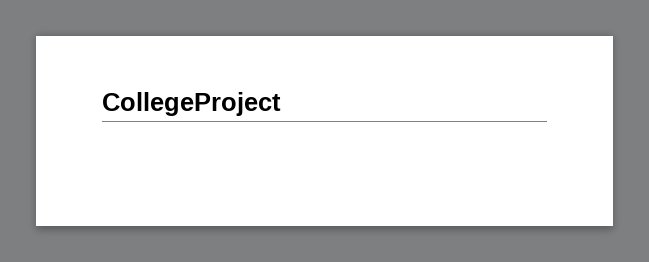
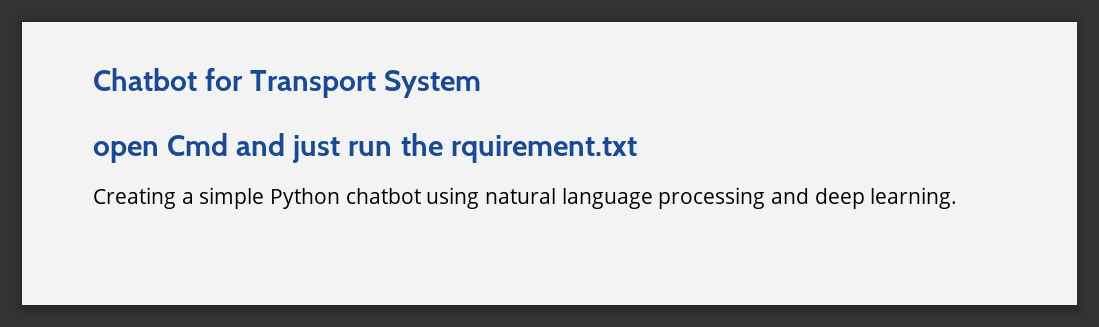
- CollegeProject
+ Chatbot for Transport System
+ open Cmd and just run the rquirement.txt
+ Creating a simple Python chatbot using natural language processing and deep learning.

